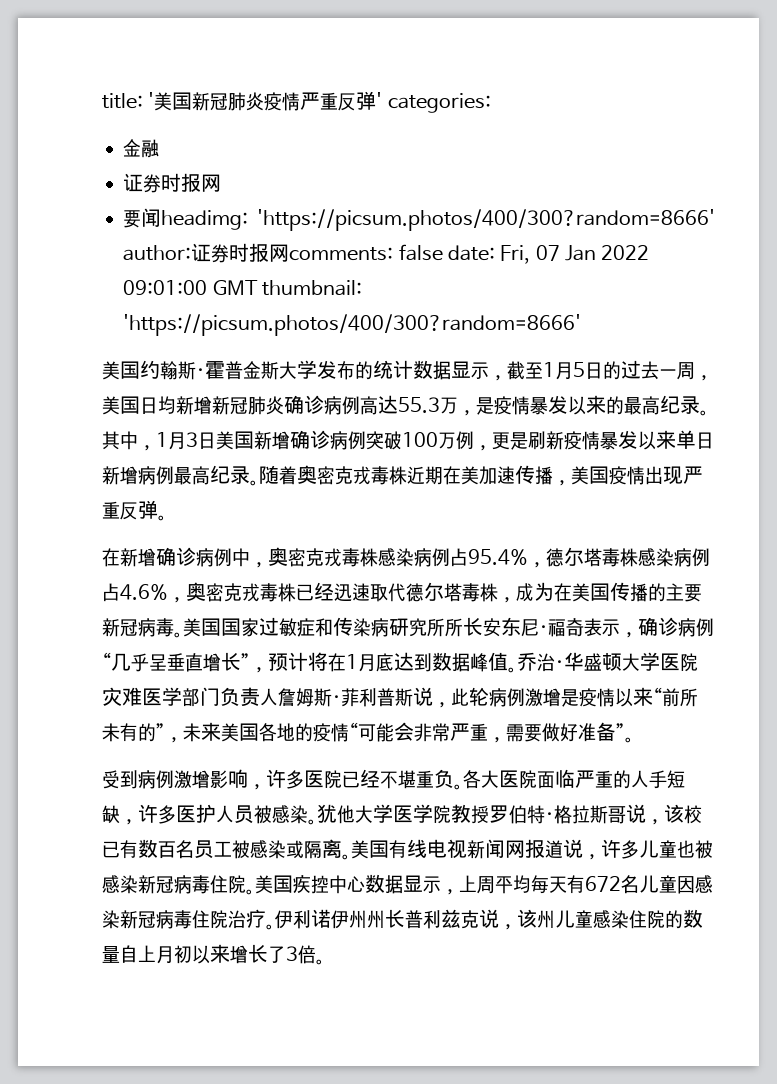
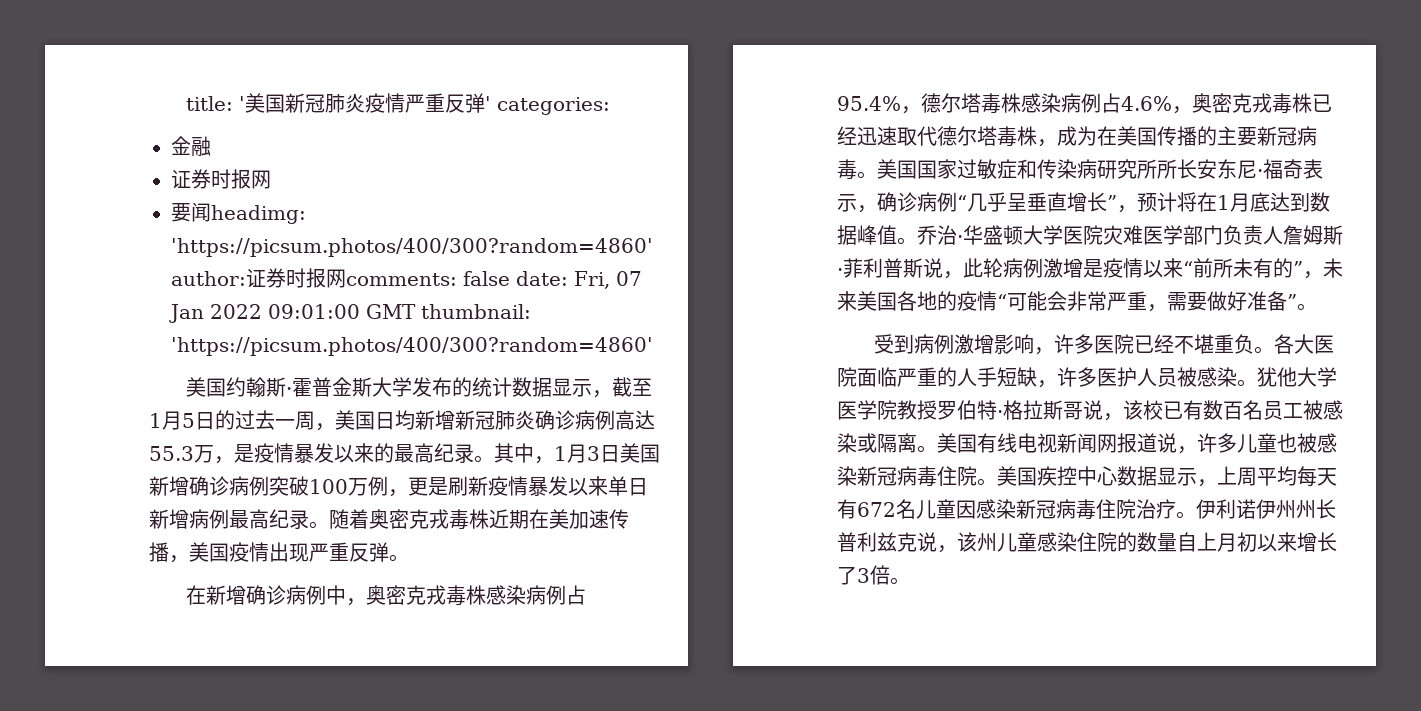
- 要闻headimg: 'https://picsum.photos/400/300?random=8666' author:证券时报网comments: false date: Fri, 07 Jan 2022 09:01:00 GMT thumbnail: 'https://picsum.photos/400/300?random=8666'
+ 要闻headimg: 'https://picsum.photos/400/300?random=4860' author:证券时报网comments: false date: Fri, 07 Jan 2022 09:01:00 GMT thumbnail: 'https://picsum.photos/400/300?random=4860'

